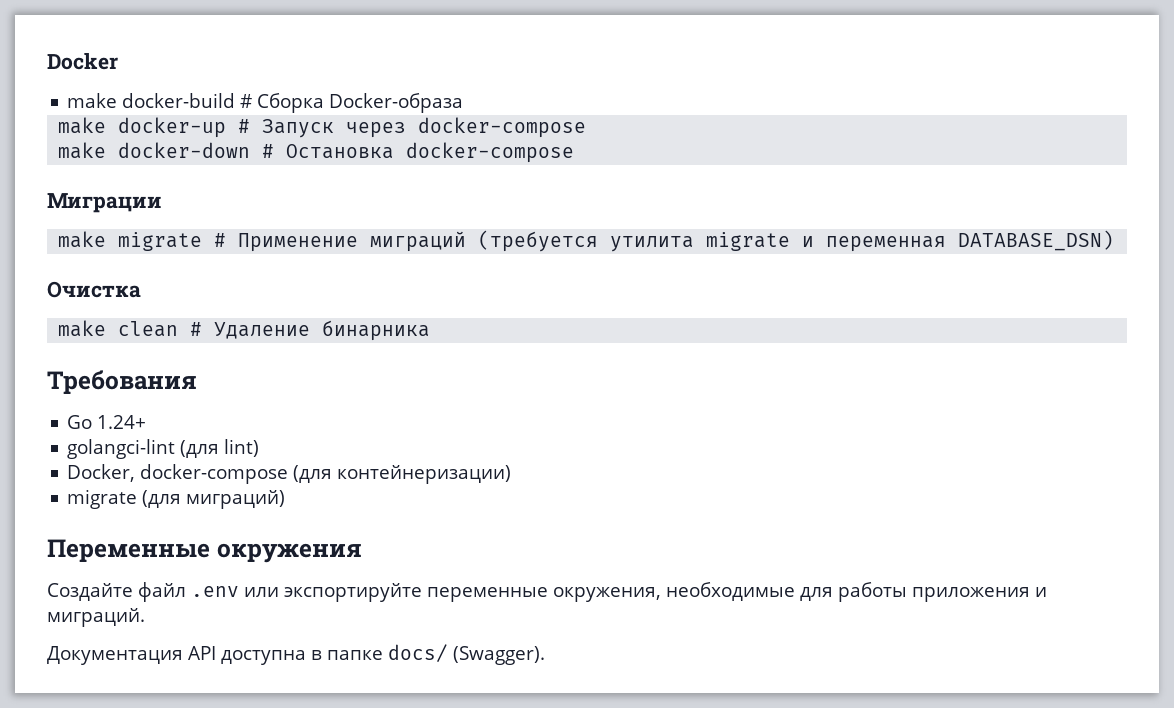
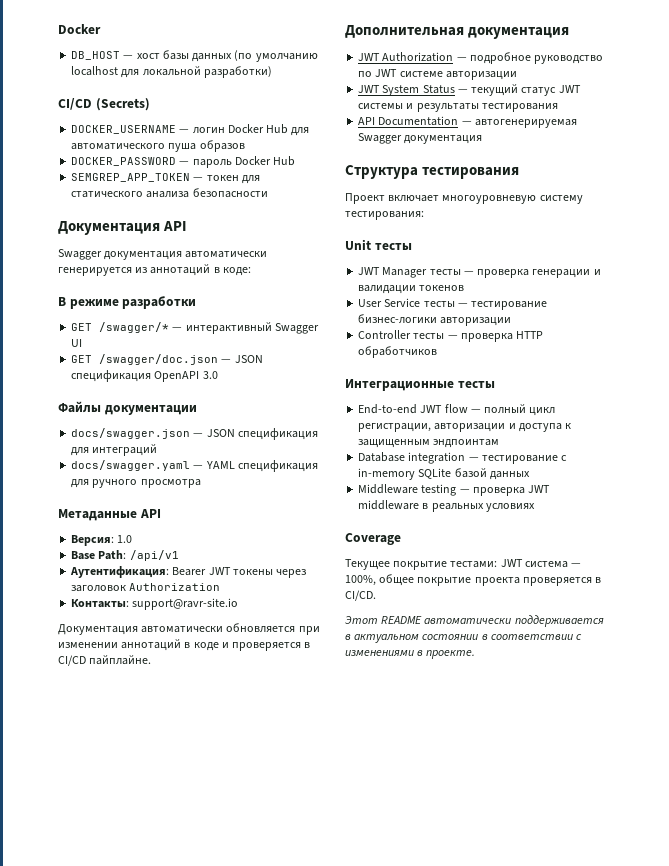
- make docker-build # Сборка Docker-образа
- make docker-up # Запуск через docker-compose
- make docker-down # Остановка docker-compose
- Миграции
- make migrate # Применение миграций (требуется утилита migrate и переменная DATABASE_DSN)
- Очистка
- make clean # Удаление бинарника
- Требования
- Go 1.24+
- golangci-lint (для lint)
- Docker, docker-compose (для контейнеризации)
- migrate (для миграций)
- Переменные окружения
- Создайте файл .env или экспортируйте переменные окружения, необходимые для работы приложения и миграций.
- Документация API доступна в папке docs/ (Swagger).
+ DB_HOST — хост базы данных (по умолчанию localhost для локальной разработки)
+ CI/CD (Secrets)
+ DOCKER_USERNAME — логин Docker Hub для автоматического пуша образов
+ DOCKER_PASSWORD — пароль Docker Hub
+ SEMGREP_APP_TOKEN — токен для статического анализа безопасности
+ Документация API
+ Swagger документация автоматически генерируется из аннотаций в коде:
+ В режиме разработки
+ GET /swagger/* — интерактивный Swagger UI
+ GET /swagger/doc.json — JSON спецификация OpenAPI 3.0
+ Файлы документации
+ docs/swagger.json — JSON спецификация для интеграций
+ docs/swagger.yaml — YAML спецификация для ручного просмотра
+ Метаданные API
+ Версия: 1.0
+ Base Path: /api/v1
+ Аутентификация: Bearer JWT токены через заголовок Authorization
+ Контакты: support@ravr-site.io
+ Документация автоматически обновляется при изменении аннотаций в коде и проверяется в CI/CD пайплайне.
+ Дополнительная документация
+ JWT Authorization — подробное руководство по JWT системе авторизации
+ JWT System Status — текущий статус JWT системы и результаты тестирования
+ API Documentation — автогенерируемая Swagger документация
+ Структура тестирования
+ Проект включает многоуровневую систему тестирования:
+ Unit тесты
+ JWT Manager тесты — проверка генерации и валидации токенов
+ User Service тесты — тестирование бизнес-логики авторизации
+ Controller тесты — проверка HTTP обработчиков
+ Интеграционные тесты
+ End-to-end JWT flow — полный цикл регистрации, авторизации и доступа к защищенным эндпоинтам
+ Database integration — тестирование с in-memory SQLite базой данных
+ Middleware testing — проверка JWT middleware в реальных условиях
+ Coverage
+ Текущее покрытие тестами: JWT система — 100%, общее покрытие проекта проверяется в CI/CD.
+ Этот README автоматически поддерживается в актуальном состоянии в соответствии с изменениями в проекте.

